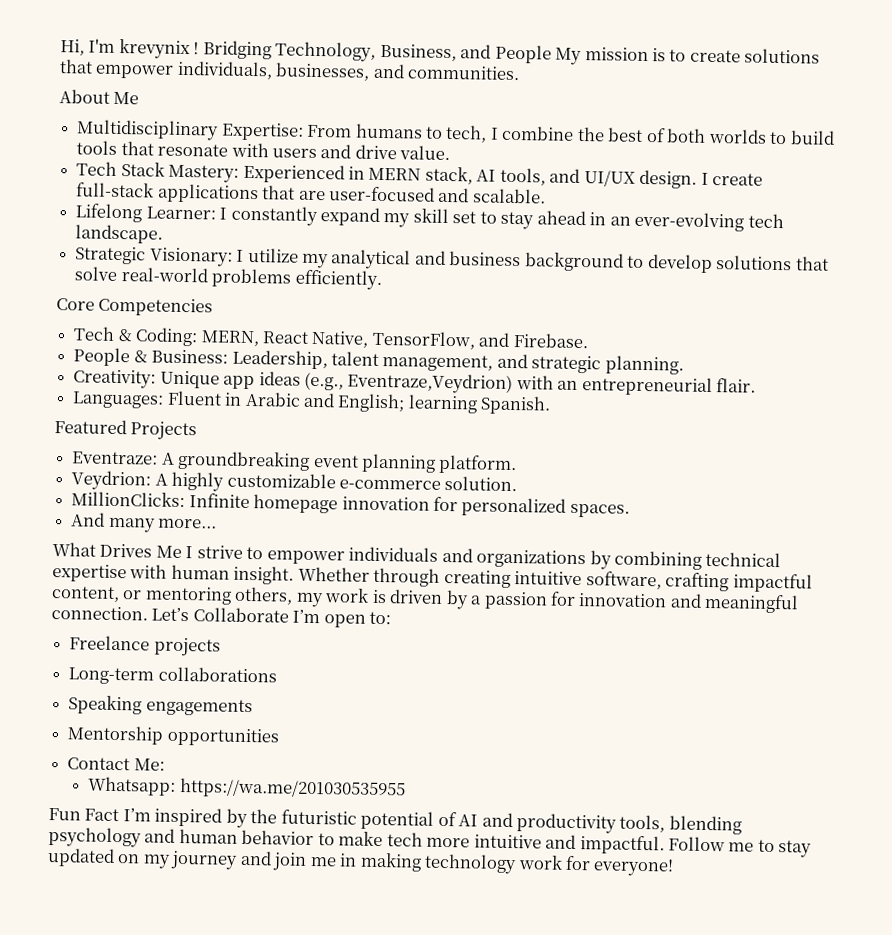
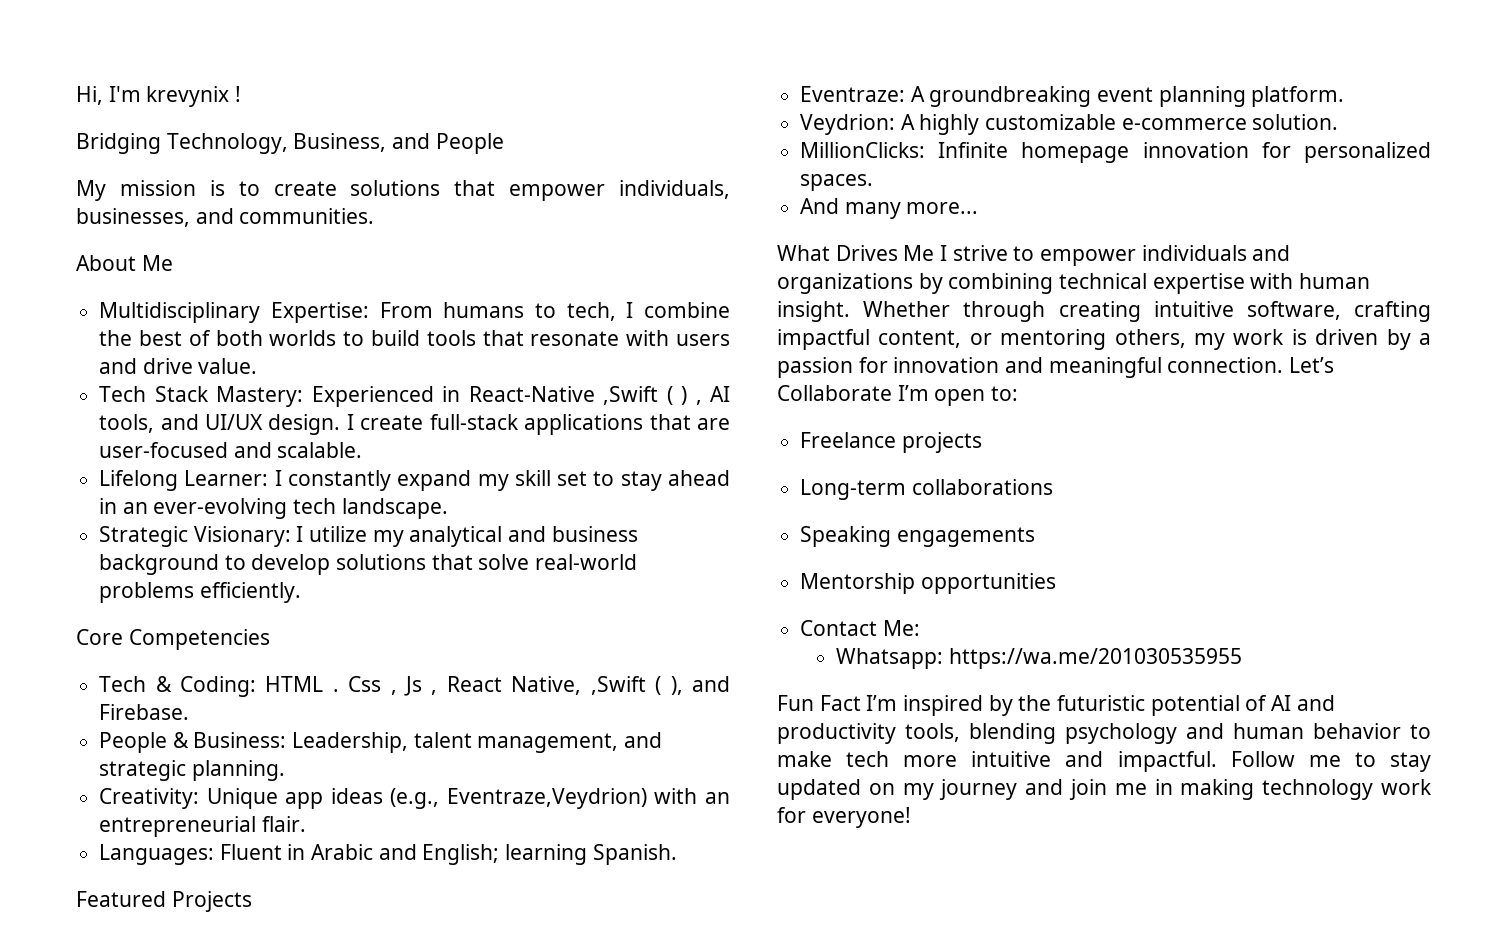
- Hi, I'm krevynix ! Bridging Technology, Business, and People My mission is to create solutions that empower individuals, businesses, and communities.
+ Hi, I'm krevynix !
+ Bridging Technology, Business, and People
+ My mission is to create solutions that empower individuals, businesses, and communities.
- Tech Stack Mastery: Experienced in MERN stack, AI tools, and UI/UX design.
+ Tech Stack Mastery: Experienced in React-Native ,Swift ( ) , AI tools, and UI/UX design.
- Tech & Coding: MERN, React Native, TensorFlow, and Firebase.
+ Tech & Coding: HTML . Css , Js , React Native, ,Swift ( ), and Firebase.

